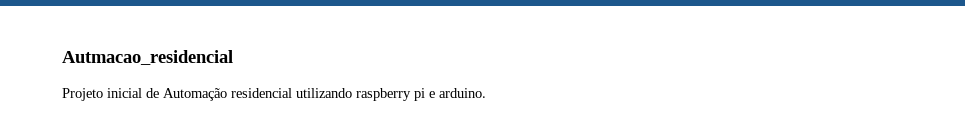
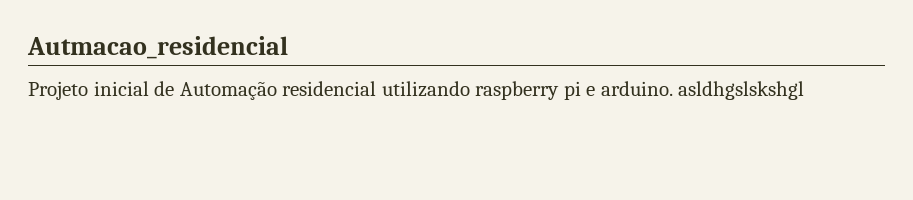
- Projeto inicial de Automação residencial utilizando raspberry pi e arduino.
+ Projeto inicial de Automação residencial utilizando raspberry pi e arduino. asldhgslskshgl

